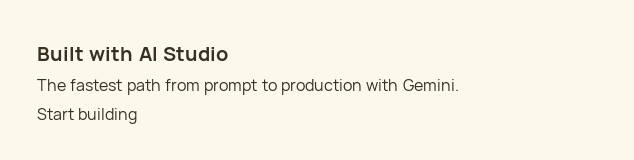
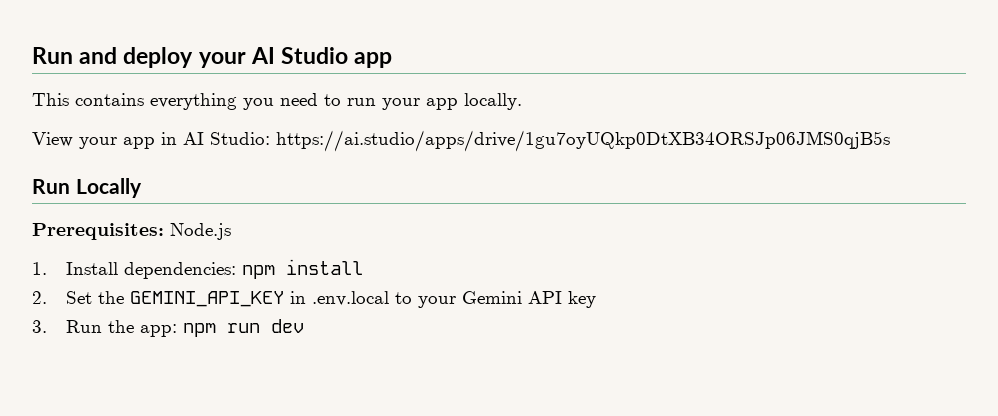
- Built with AI Studio
- The fastest path from prompt to production with Gemini.
- Start building
+ Run and deploy your AI Studio app
+ This contains everything you need to run your app locally.
+ View your app in AI Studio: https://ai.studio/apps/drive/1gu7oyUQkp0DtXB34ORSJp06JMS0qjB5s
+ Run Locally
+ Prerequisites: Node.js
+ 1. Install dependencies: npm install
+ 2. Set the GEMINI_API_KEY in .env.local to your Gemini API key
+ 3. Run the app: npm run dev

